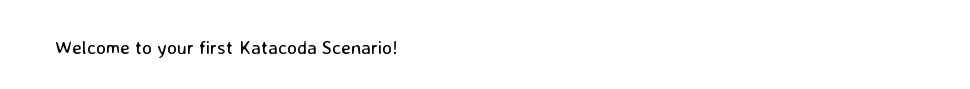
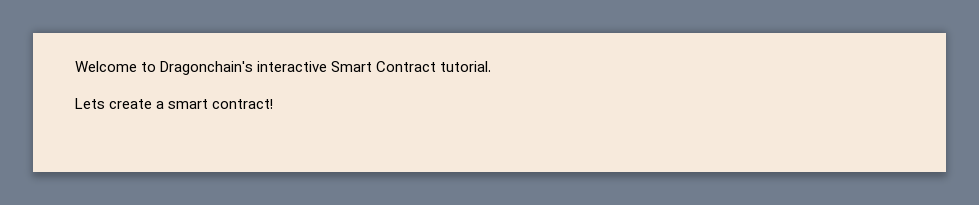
- Welcome to your first Katacoda Scenario!
+ Welcome to Dragonchain's interactive Smart Contract tutorial.
+ Lets create a smart contract!

